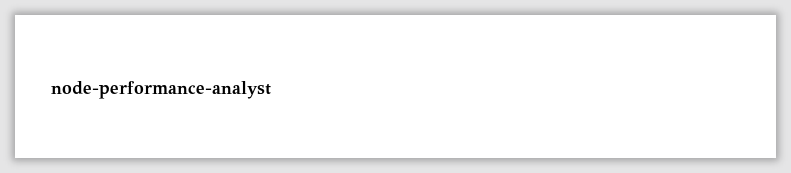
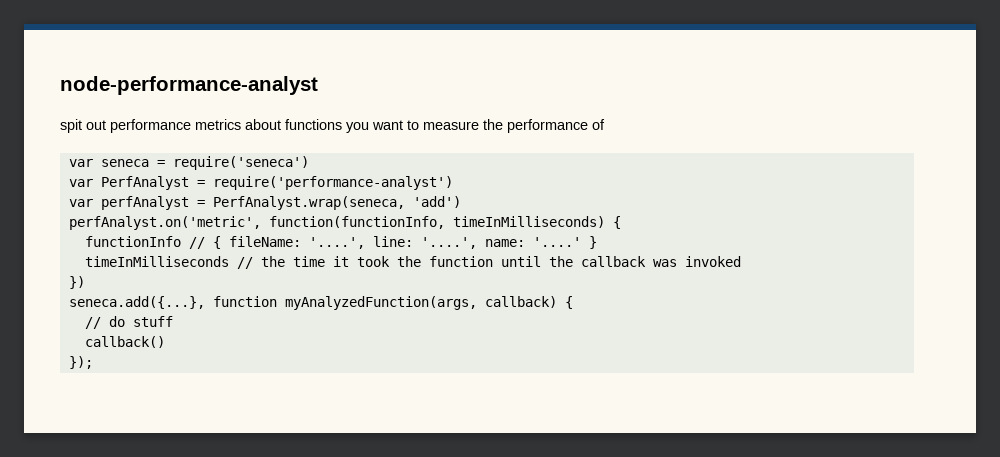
+ spit out performance metrics about functions you want to measure the performance of
+ var seneca = require('seneca')
+ var PerfAnalyst = require('performance-analyst')
+ var perfAnalyst = PerfAnalyst.wrap(seneca, 'add')
+ perfAnalyst.on('metric', function(functionInfo, timeInMilliseconds) {
+ functionInfo // { fileName: '....', line: '....', name: '....' }
+ timeInMilliseconds // the time it took the function until the callback was invoked
+ })
+ seneca.add({...}, function myAnalyzedFunction(args, callback) {
+ // do stuff
+ callback()
+ });

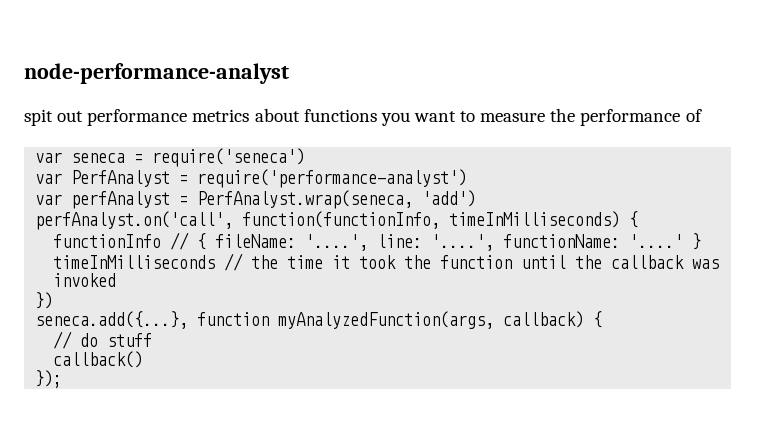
- perfAnalyst.on('metric', function(functionInfo, timeInMilliseconds) {
+ perfAnalyst.on('call', function(functionInfo, timeInMilliseconds) {
- functionInfo // { fileName: '....', line: '....', name: '....'
+ functionInfo // { fileName: '....', line: '....', functionName: '....'

